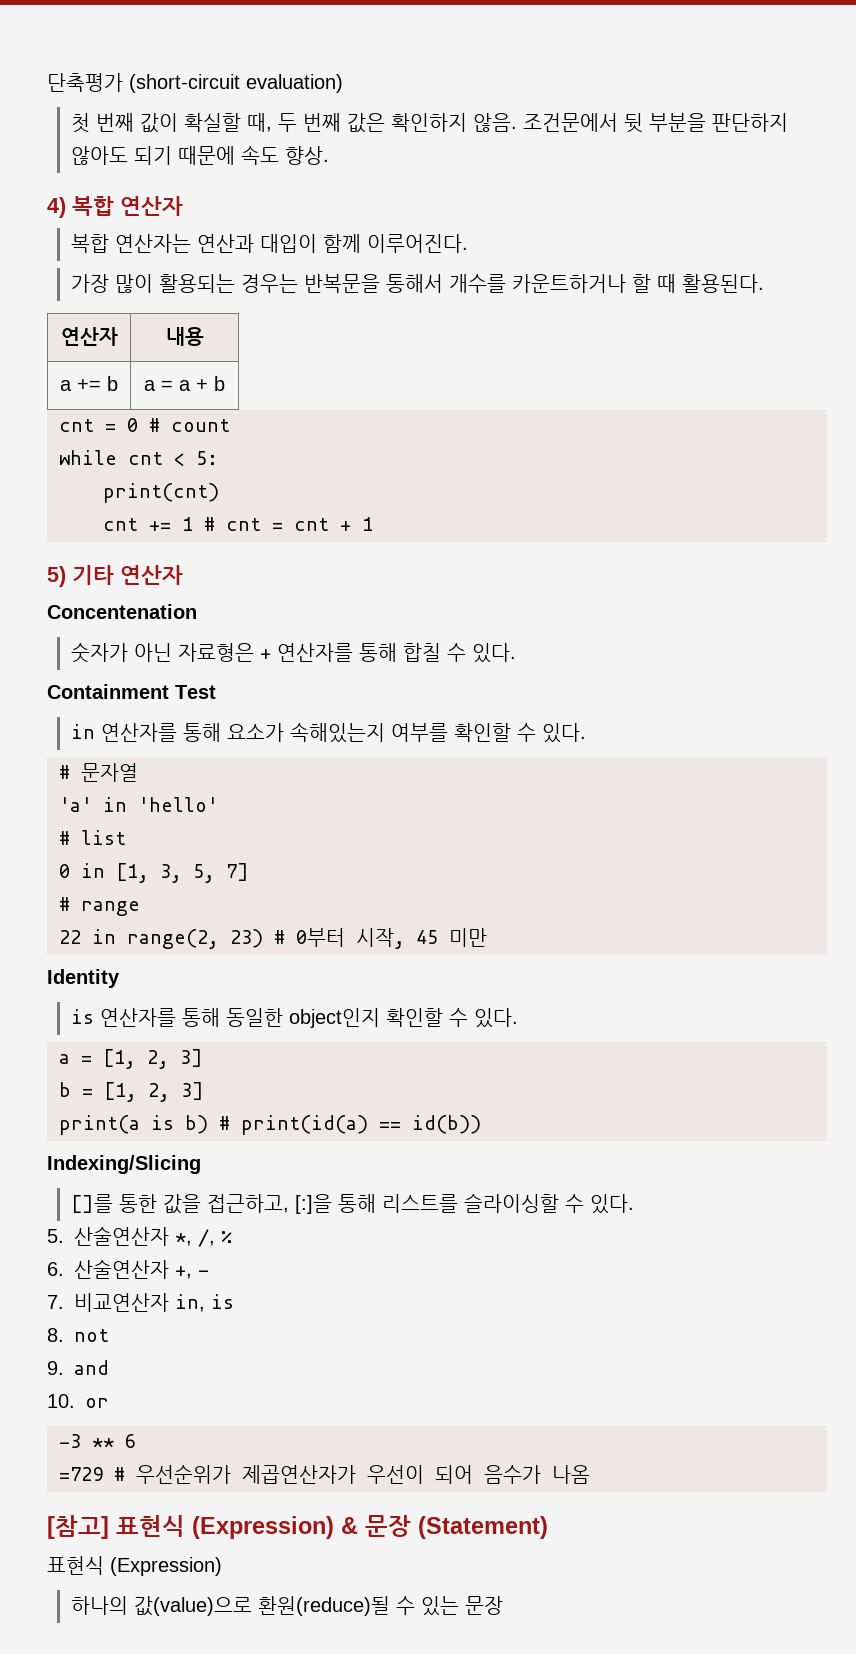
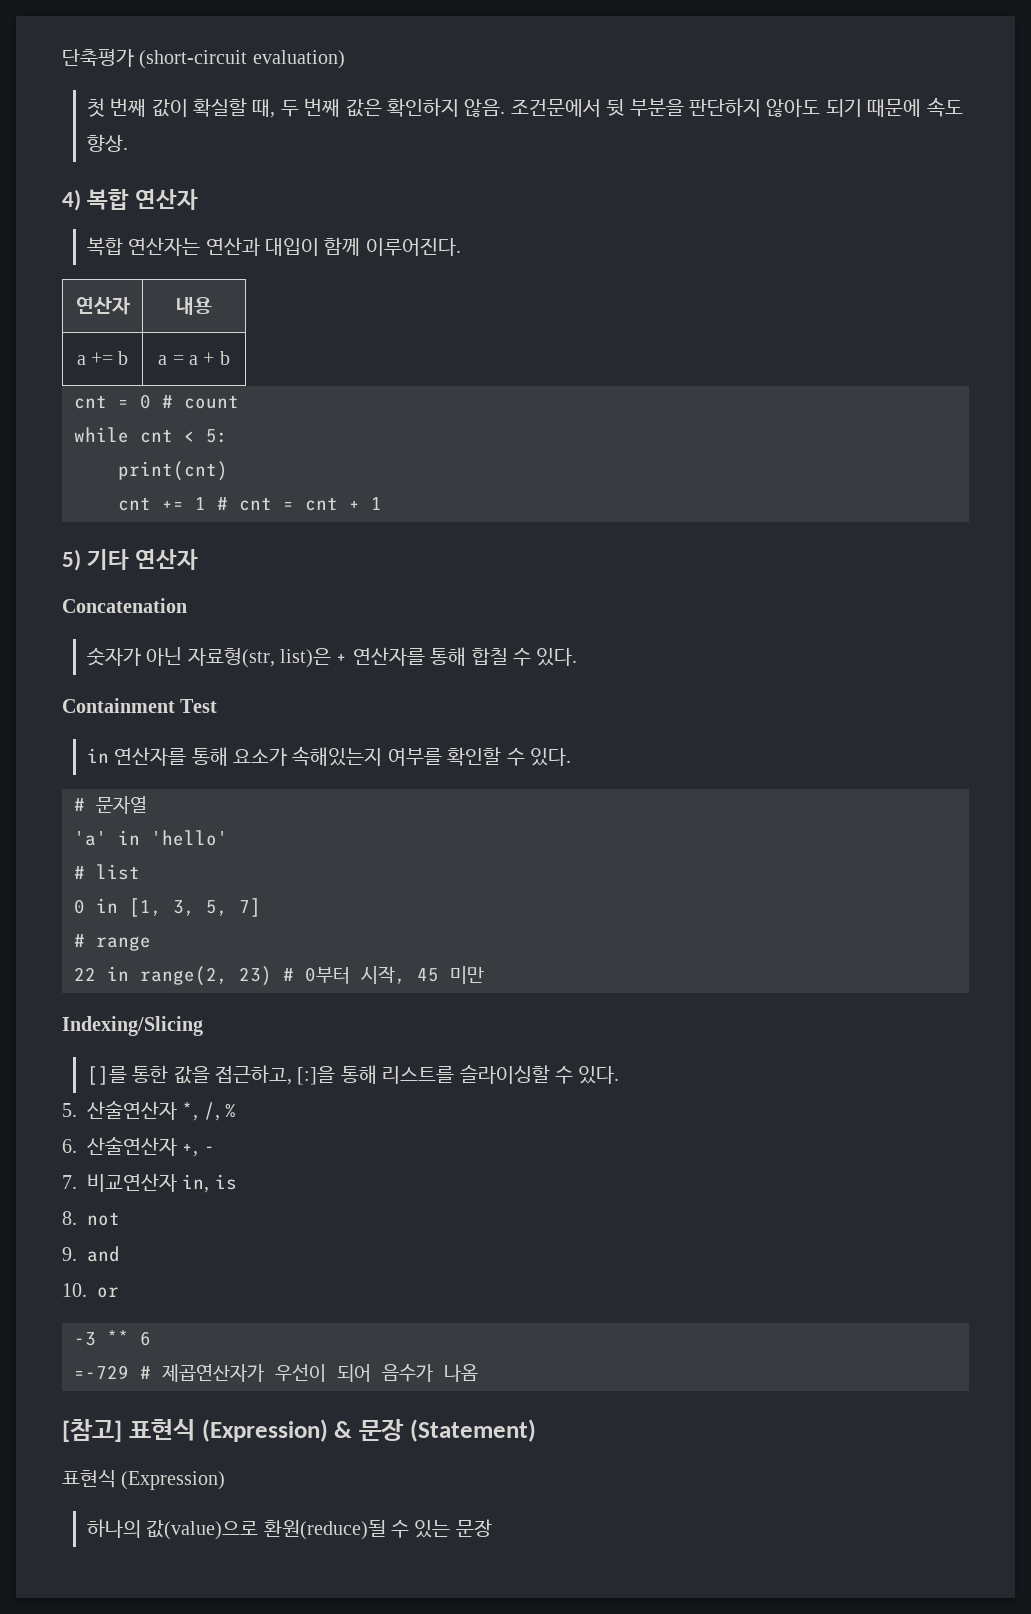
- 가장 많이 활용되는 경우는 반복문을 통해서 개수를 카운트하거나 할 때 활용된다.
- Concentenation
+ Concatenation
- 숫자가 아닌 자료형은 + 연산자를 통해 합칠 수 있다.
+ 숫자가 아닌 자료형(str, list)은 + 연산자를 통해 합칠 수 있다.
- Identity
- is 연산자를 통해 동일한 object인지 확인할 수 있다.
- a = [1, 2, 3]
- b = [1, 2, 3]
- print(a is b) # print(id(a) == id(b))
- =729 # 우선순위가 제곱연산자가 우선이 되어 음수가 나옴
+ =-729 # 제곱연산자가 우선이 되어 음수가 나옴

